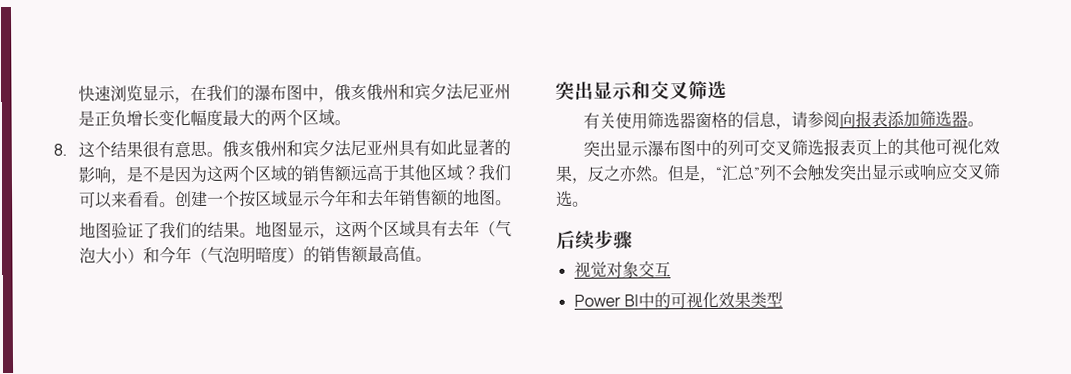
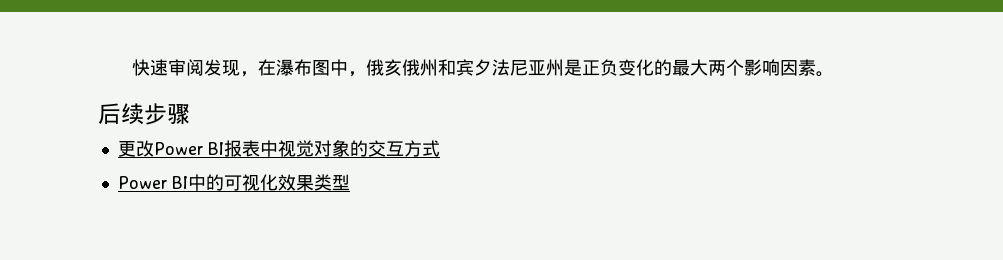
- 快速浏览显示，在我们的瀑布图中，俄亥俄州和宾夕法尼亚州是正负增长变化幅度最大的两个区域。
- 8.这个结果很有意思。俄亥俄州和宾夕法尼亚州具有如此显著的影响，是不是因为这两个区域的销售额远高于其他区域？我们可以来看看。创建一个按区域显示今年和去年销售额的地图。
- 地图验证了我们的结果。地图显示，这两个区域具有去年（气泡大小）和今年（气泡明暗度）的销售额最高值。
- 突出显示和交叉筛选
- 有关使用筛选器窗格的信息，请参阅向报表添加筛选器。
- 突出显示瀑布图中的列可交叉筛选报表页上的其他可视化效果，反之亦然。但是，“汇总”列不会触发突出显示或响应交叉筛选。
+ 快速审阅发现，在瀑布图中，俄亥俄州和宾夕法尼亚州是正负变化的最大两个影响因素。
  后续步骤
- 视觉对象交互
+ 更改Power BI报表中视觉对象的交互方式

